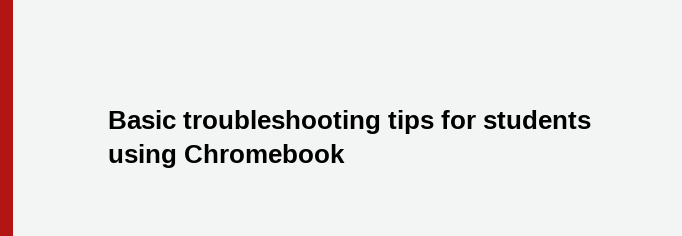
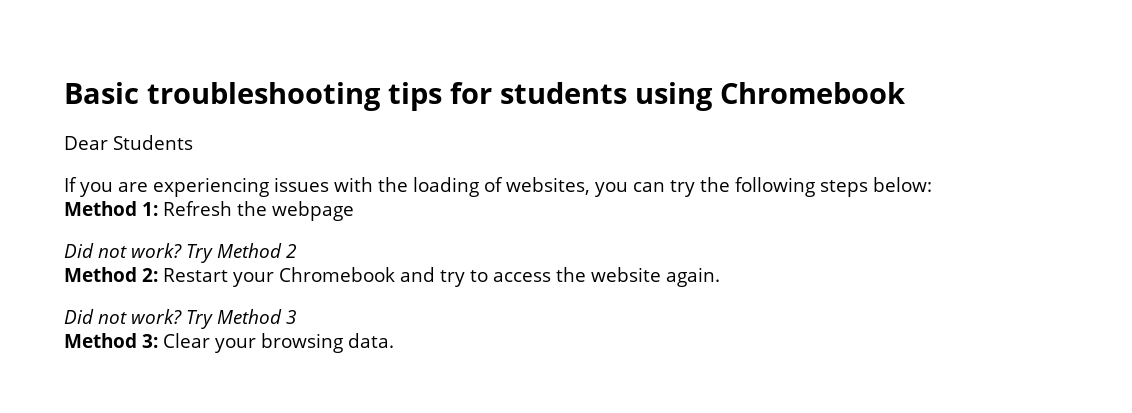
+ Dear Students
+ If you are experiencing issues with the loading of websites, you can try the following steps below:
+ Method 1: Refresh the webpage
+ Did not work? Try Method 2
+ Method 2: Restart your Chromebook and try to access the website again.
+ Did not work? Try Method 3
+ Method 3: Clear your browsing data.

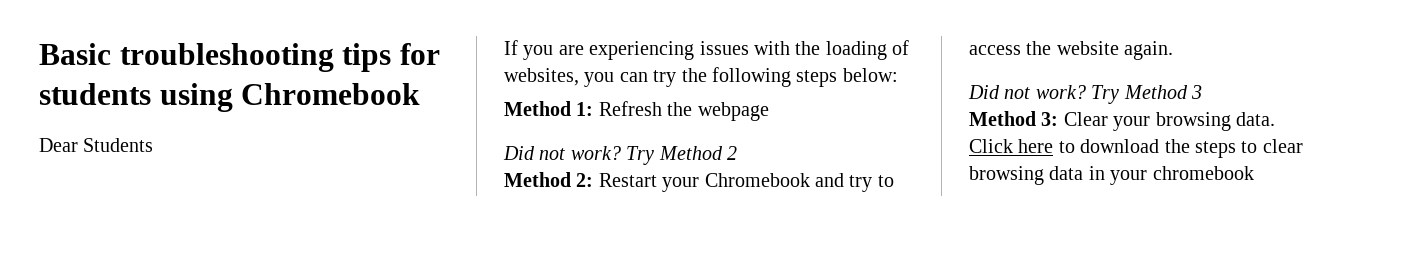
+ Click here to download the steps to clear browsing data in your chromebook

